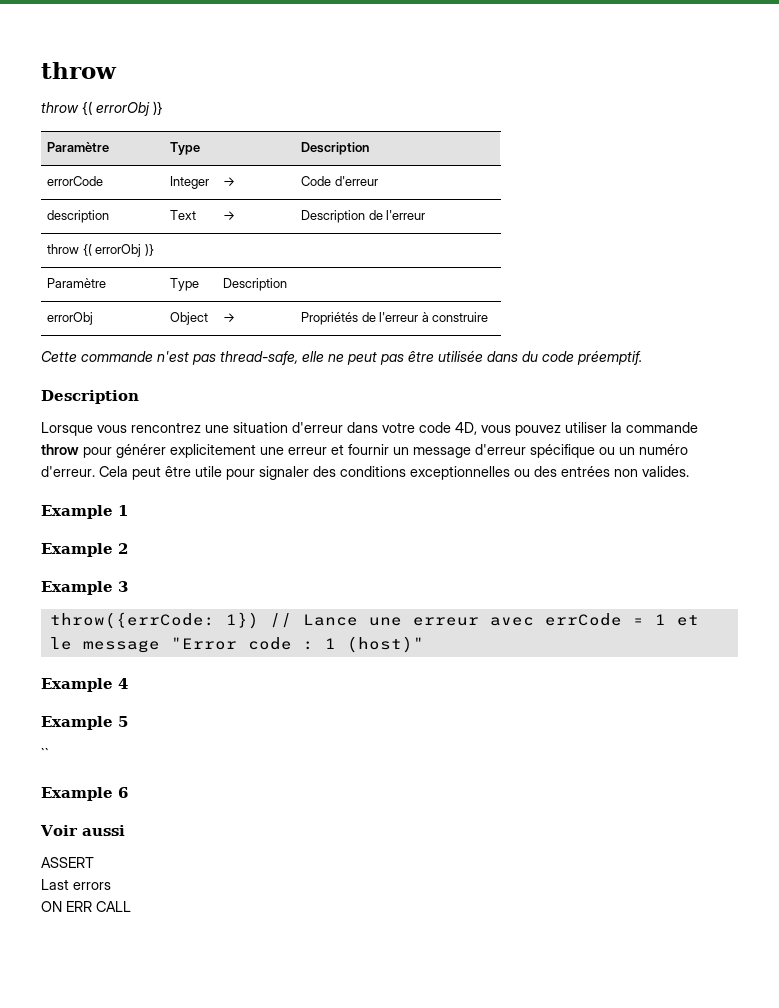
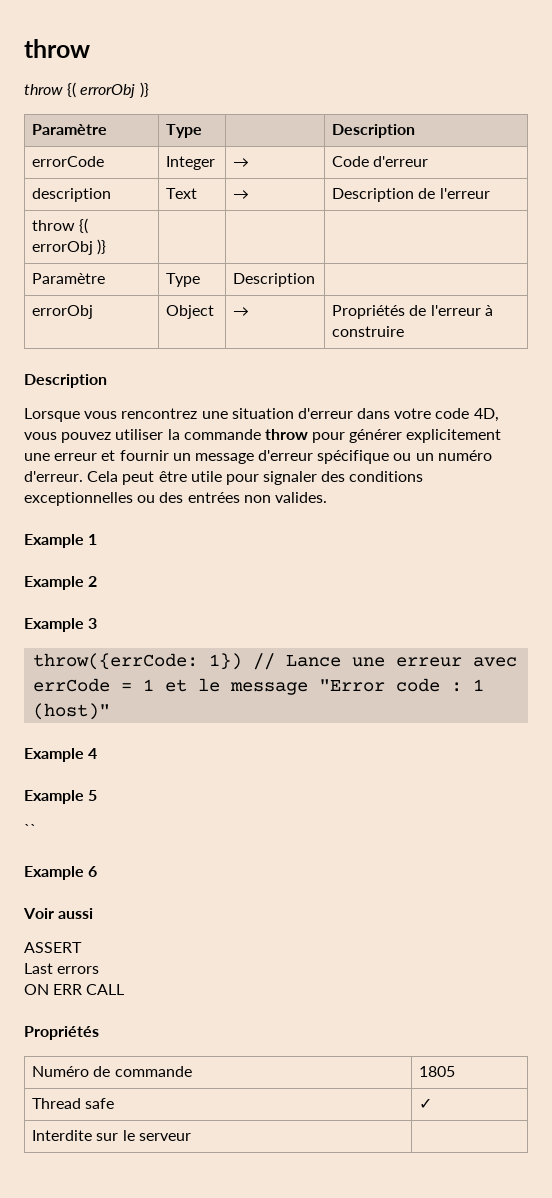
- Cette commande n'est pas thread-safe, elle ne peut pas être utilisée dans du code préemptif.
  ON ERR CALL
+ Propriétés
+ Numéro de commande | 1805
+ Thread safe | ✓
+ Interdite sur le serveur |

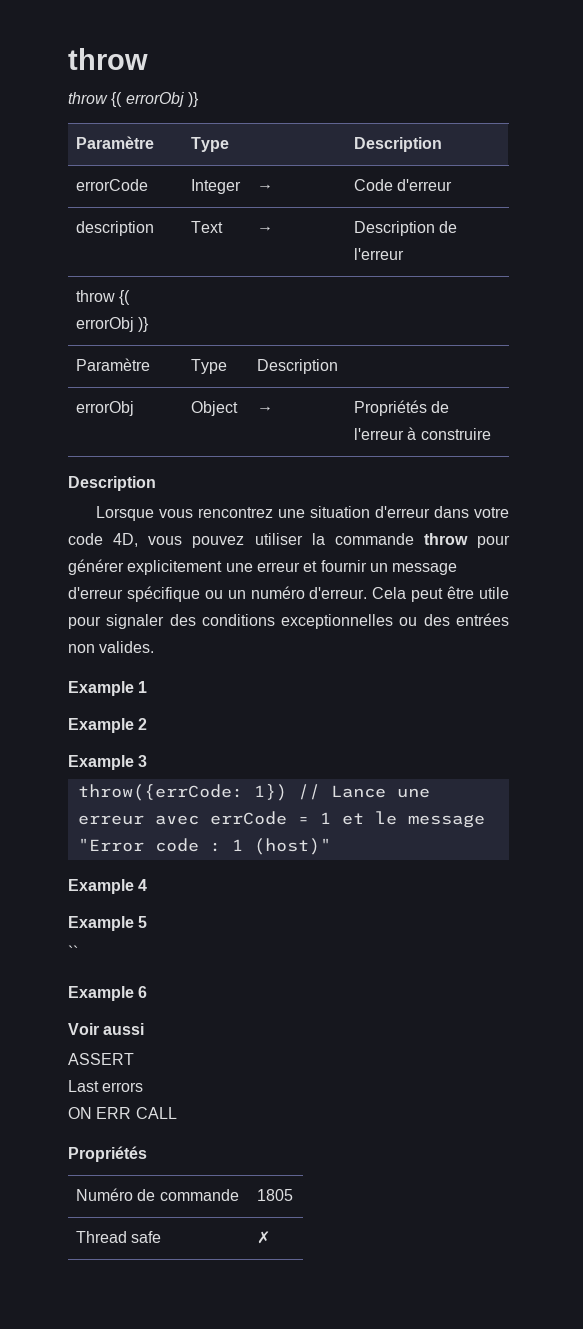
- Thread safe | ✓
- Interdite sur le serveur |
+ Thread safe | ✗

